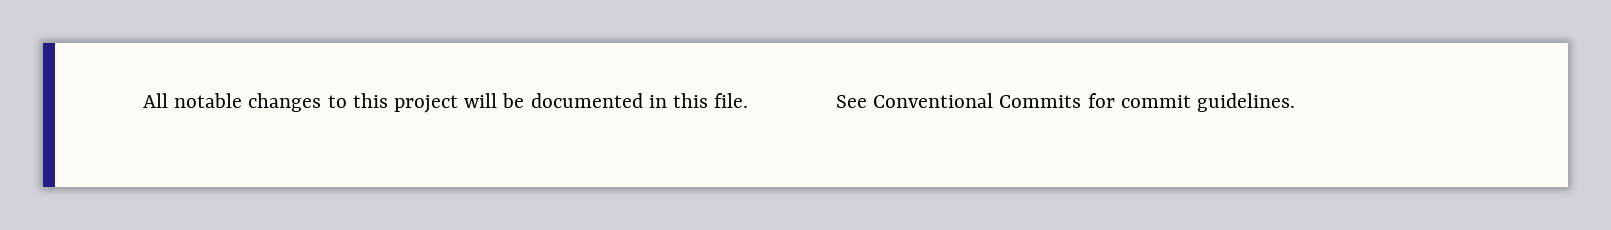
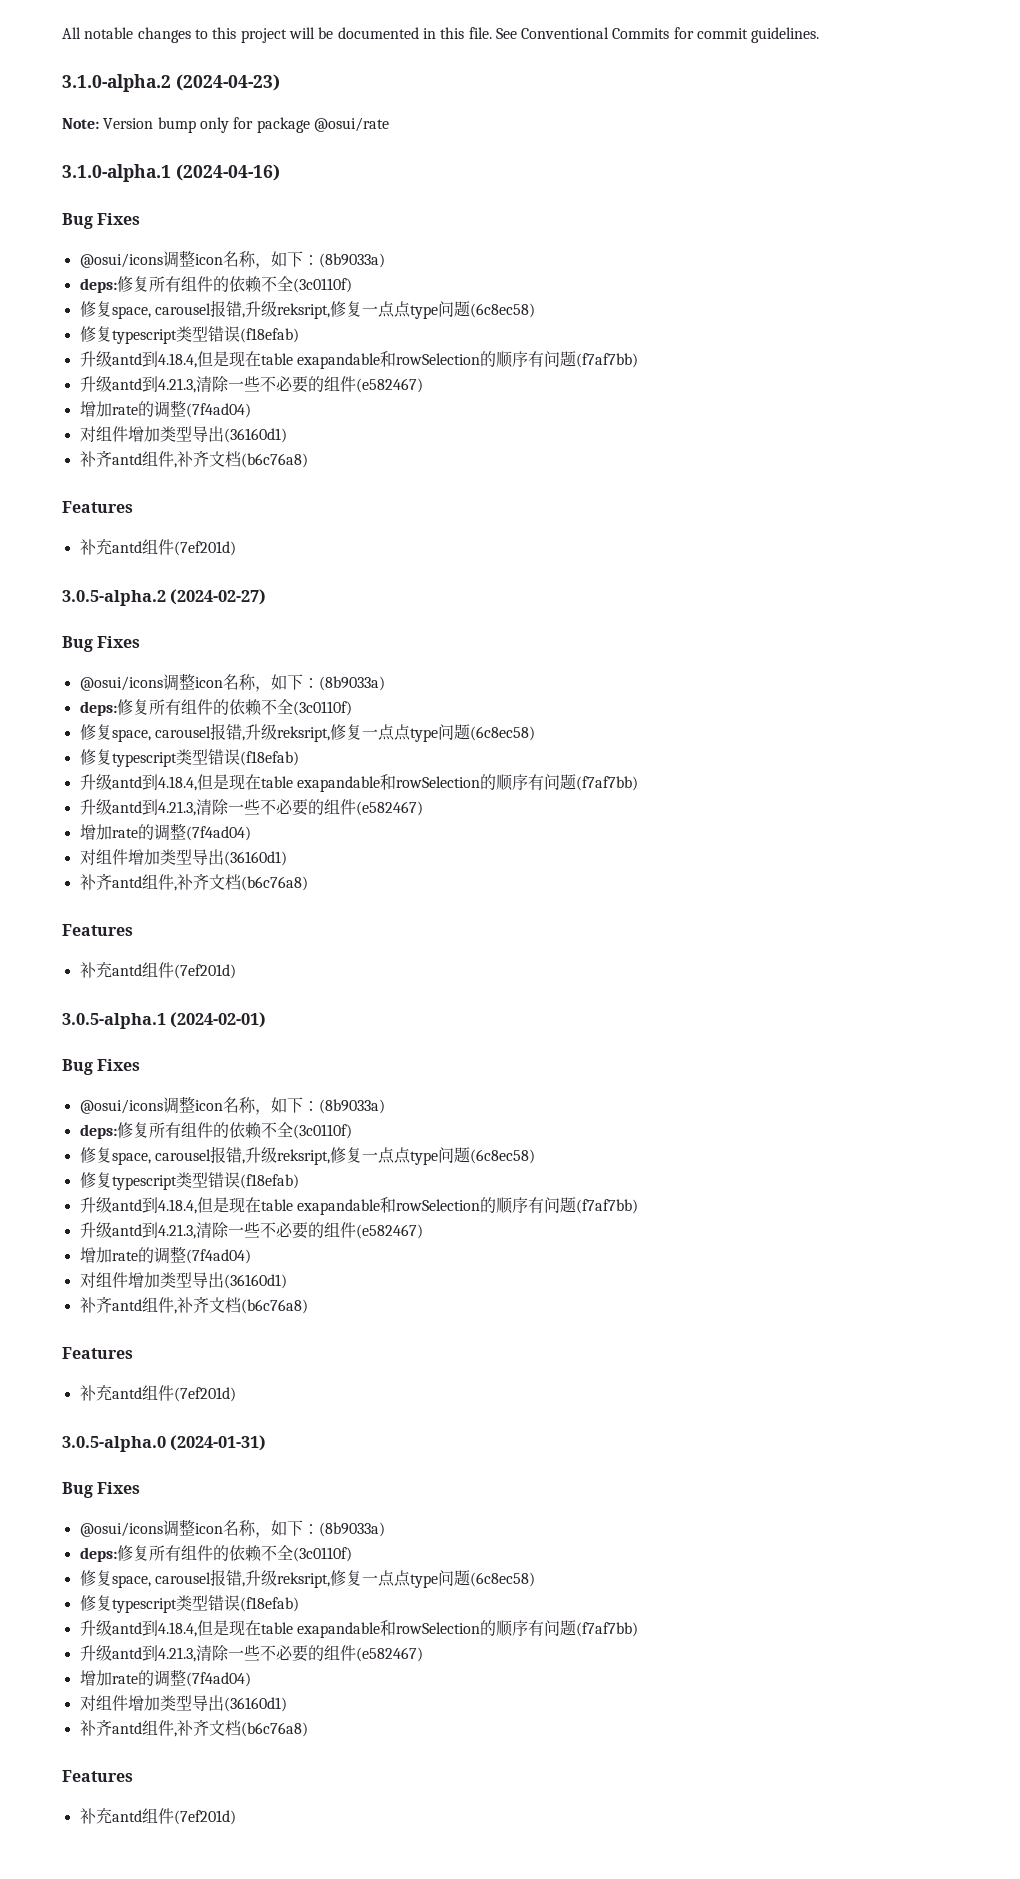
+ 3.1.0-alpha.2 (2024-04-23)
+ Note: Version bump only for package @osui/rate
+ 3.1.0-alpha.1 (2024-04-16)
+ Bug Fixes
+ @osui/icons调整icon名称，如下：(8b9033a)
+ deps:修复所有组件的依赖不全(3c0110f)
+ 修复space, carousel报错,升级reksript,修复一点点type问题(6c8ec58)
+ 修复typescript类型错误(f18efab)
+ 升级antd到4.18.4,但是现在table exapandable和rowSelection的顺序有问题(f7af7bb)
+ 升级antd到4.21.3,清除一些不必要的组件(e582467)
+ 增加rate的调整(7f4ad04)
+ 对组件增加类型导出(36160d1)
+ 补齐antd组件,补齐文档(b6c76a8)
+ Features
+ 补充antd组件(7ef201d)
+ 3.0.5-alpha.2 (2024-02-27)
+ Bug Fixes
+ @osui/icons调整icon名称，如下：(8b9033a)
+ deps:修复所有组件的依赖不全(3c0110f)
+ 修复space, carousel报错,升级reksript,修复一点点type问题(6c8ec58)
+ 修复typescript类型错误(f18efab)
+ 升级antd到4.18.4,但是现在table exapandable和rowSelection的顺序有问题(f7af7bb)
+ 升级antd到4.21.3,清除一些不必要的组件(e582467)
+ 增加rate的调整(7f4ad04)
+ 对组件增加类型导出(36160d1)
+ 补齐antd组件,补齐文档(b6c76a8)
+ Features
+ 补充antd组件(7ef201d)
+ 3.0.5-alpha.1 (2024-02-01)
+ Bug Fixes
+ @osui/icons调整icon名称，如下：(8b9033a)
+ deps:修复所有组件的依赖不全(3c0110f)
+ 修复space, carousel报错,升级reksript,修复一点点type问题(6c8ec58)
+ 修复typescript类型错误(f18efab)
+ 升级antd到4.18.4,但是现在table exapandable和rowSelection的顺序有问题(f7af7bb)
+ 升级antd到4.21.3,清除一些不必要的组件(e582467)
+ 增加rate的调整(7f4ad04)
+ 对组件增加类型导出(36160d1)
+ 补齐antd组件,补齐文档(b6c76a8)
+ Features
+ 补充antd组件(7ef201d)
+ 3.0.5-alpha.0 (2024-01-31)
+ Bug Fixes
+ @osui/icons调整icon名称，如下：(8b9033a)
+ deps:修复所有组件的依赖不全(3c0110f)
+ 修复space, carousel报错,升级reksript,修复一点点type问题(6c8ec58)
+ 修复typescript类型错误(f18efab)
+ 升级antd到4.18.4,但是现在table exapandable和rowSelection的顺序有问题(f7af7bb)
+ 升级antd到4.21.3,清除一些不必要的组件(e582467)
+ 增加rate的调整(7f4ad04)
+ 对组件增加类型导出(36160d1)
+ 补齐antd组件,补齐文档(b6c76a8)
+ Features
+ 补充antd组件(7ef201d)

